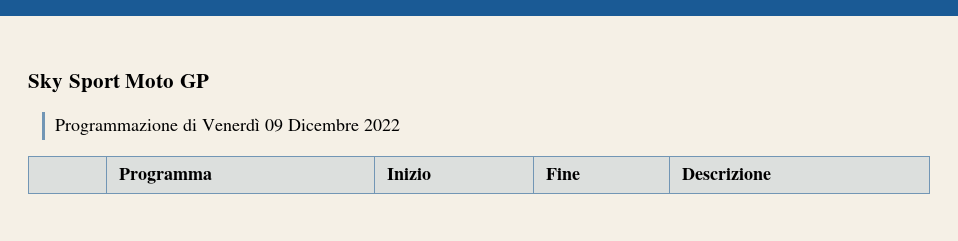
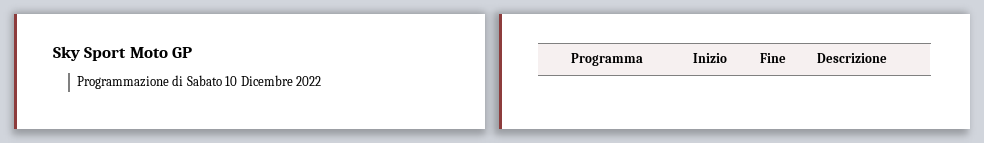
- Programmazione di Venerdì 09 Dicembre 2022
+ Programmazione di Sabato 10 Dicembre 2022

